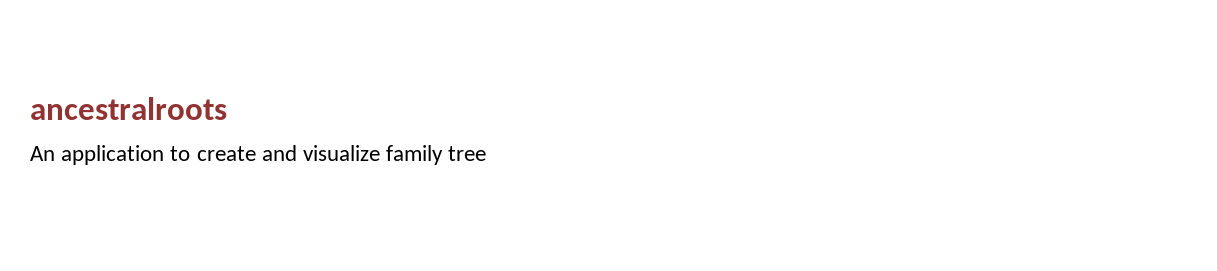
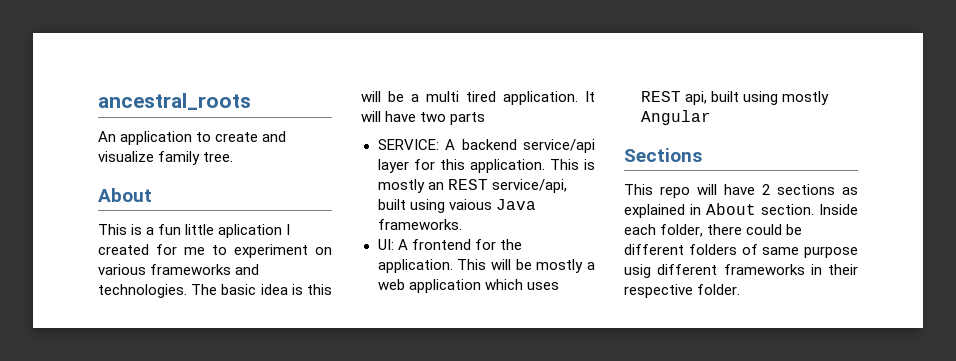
- ancestralroots
+ ancestral_roots
- An application to create and visualize family tree
+ An application to create and visualize family tree.
+ About
+ This is a fun little aplication I created for me to experiment on various frameworks and technologies. The basic idea is this will be a multi tired application. It will have two parts
+ SERVICE: A backend service/api layer for this application. This is mostly an REST service/api, built using vaious Java frameworks.
+ UI: A frontend for the application. This will be mostly a web application which uses REST api, built using mostly Angular
+ Sections
+ This repo will have 2 sections as explained in About section. Inside each folder, there could be different folders of same purpose usig different frameworks in their respective folder.

